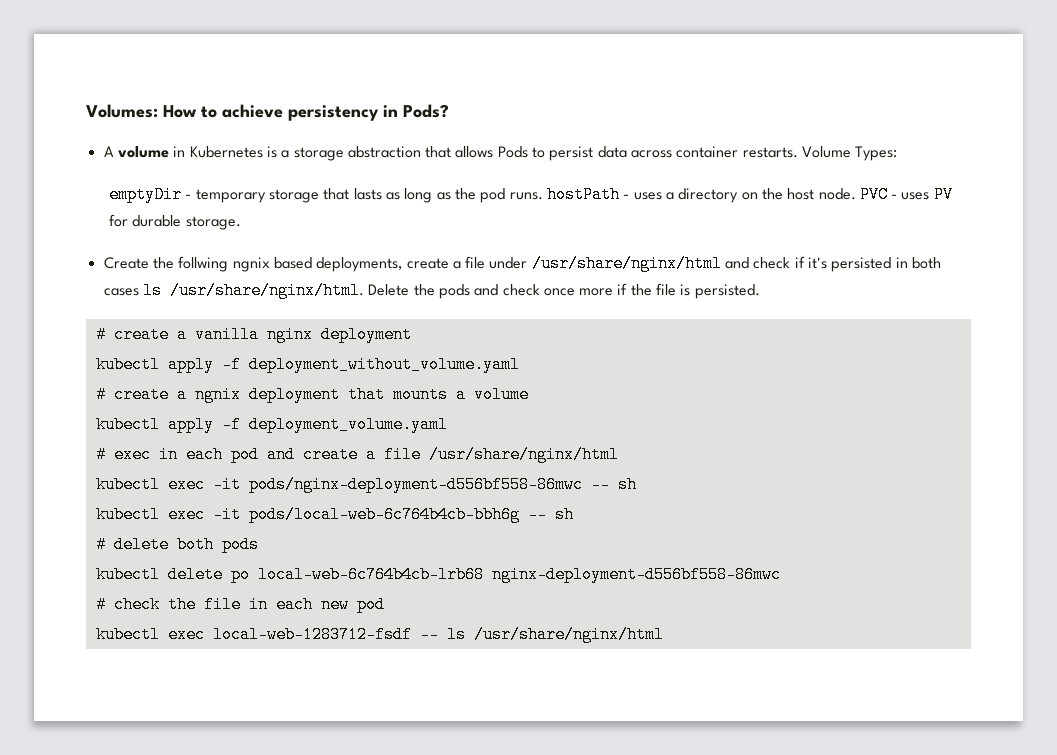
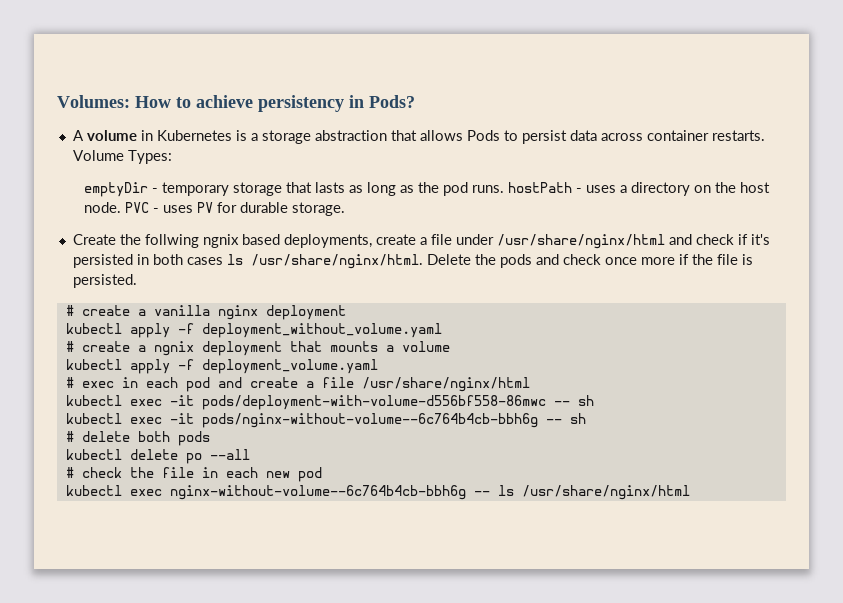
- kubectl exec -it pods/nginx-deployment-d556bf558-86mwc -- sh
+ kubectl exec -it pods/deployment-with-volume-d556bf558-86mwc -- sh
- kubectl exec -it pods/local-web-6c764b4cb-bbh6g -- sh
+ kubectl exec -it pods/nginx-without-volume--6c764b4cb-bbh6g -- sh
- kubectl delete po local-web-6c764b4cb-lrb68 nginx-deployment-d556bf558-86mwc
+ kubectl delete po --all
- kubectl exec local-web-1283712-fsdf -- ls /usr/share/nginx/html
+ kubectl exec nginx-without-volume--6c764b4cb-bbh6g -- ls /usr/share/nginx/html

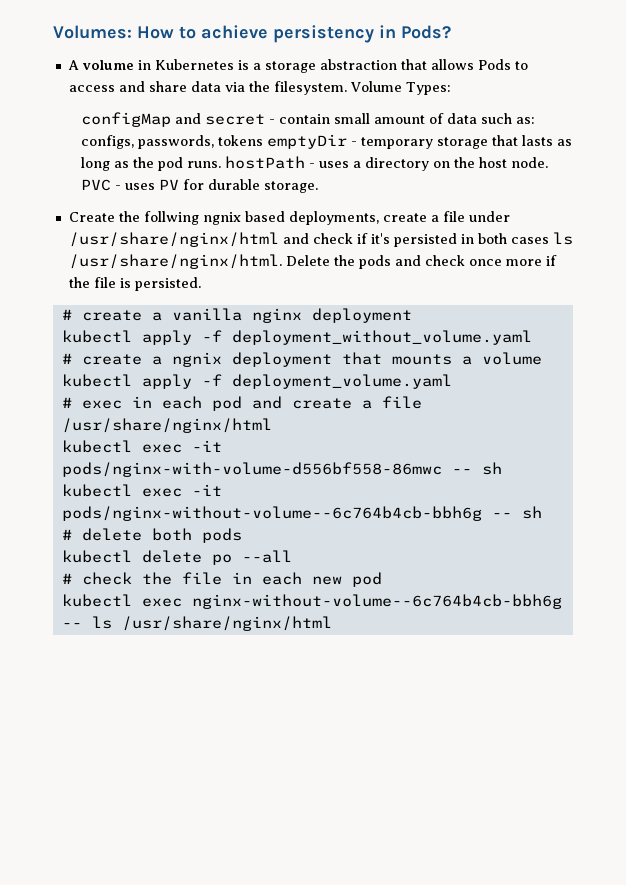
- A volume in Kubernetes is a storage abstraction that allows Pods to persist data across container restarts. Volume Types:
- emptyDir - temporary storage that lasts as long as the pod runs. hostPath - uses a directory on the host node.
+ A volume in Kubernetes is a storage abstraction that allows Pods to access and share data via the filesystem. Volume Types:
+ configMap and secret - contain small amount of data such as: configs, passwords, tokens emptyDir - temporary storage that lasts as long as the pod runs. hostPath - uses a directory on the host node.
- kubectl exec -it pods/deployment-with-volume-d556bf558-86mwc -- sh
+ kubectl exec -it pods/nginx-with-volume-d556bf558-86mwc -- sh

